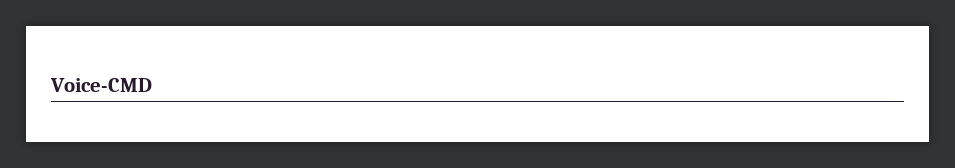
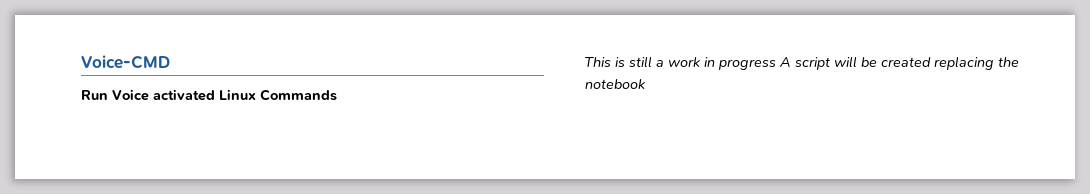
+ Run Voice activated Linux Commands
+ This is still a work in progress A script will be created replacing the notebook

